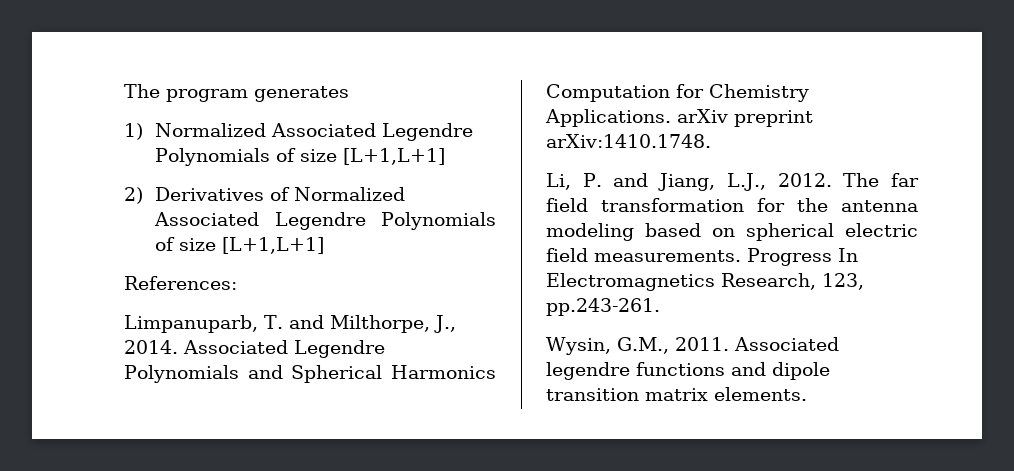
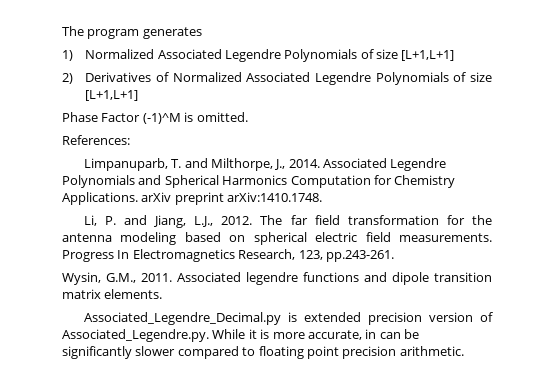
+ Phase Factor (-1)^M is omitted.
+ Associated_Legendre_Decimal.py is extended precision version of Associated_Legendre.py. While it is more accurate, in can be significantly slower compared to floating point precision arithmetic.

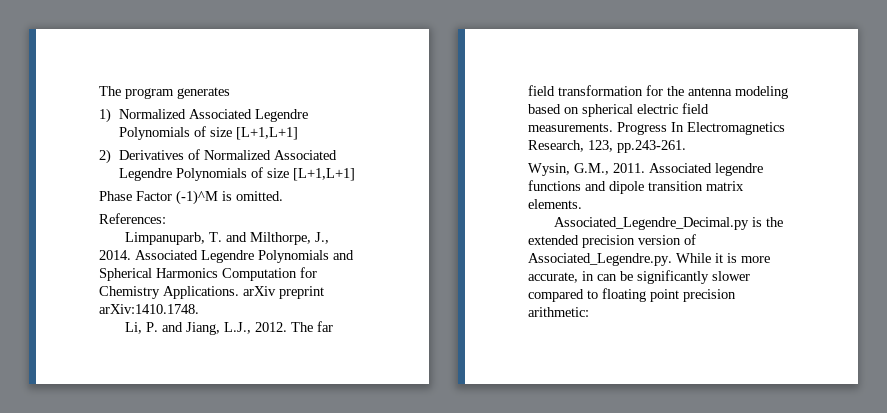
- Associated_Legendre_Decimal.py is extended precision version of Associated_Legendre.py. While it is more accurate, in can be significantly slower compared to floating point precision arithmetic.
+ Associated_Legendre_Decimal.py is the extended precision version of Associated_Legendre.py. While it is more accurate, in can be significantly slower compared to floating point precision arithmetic:

